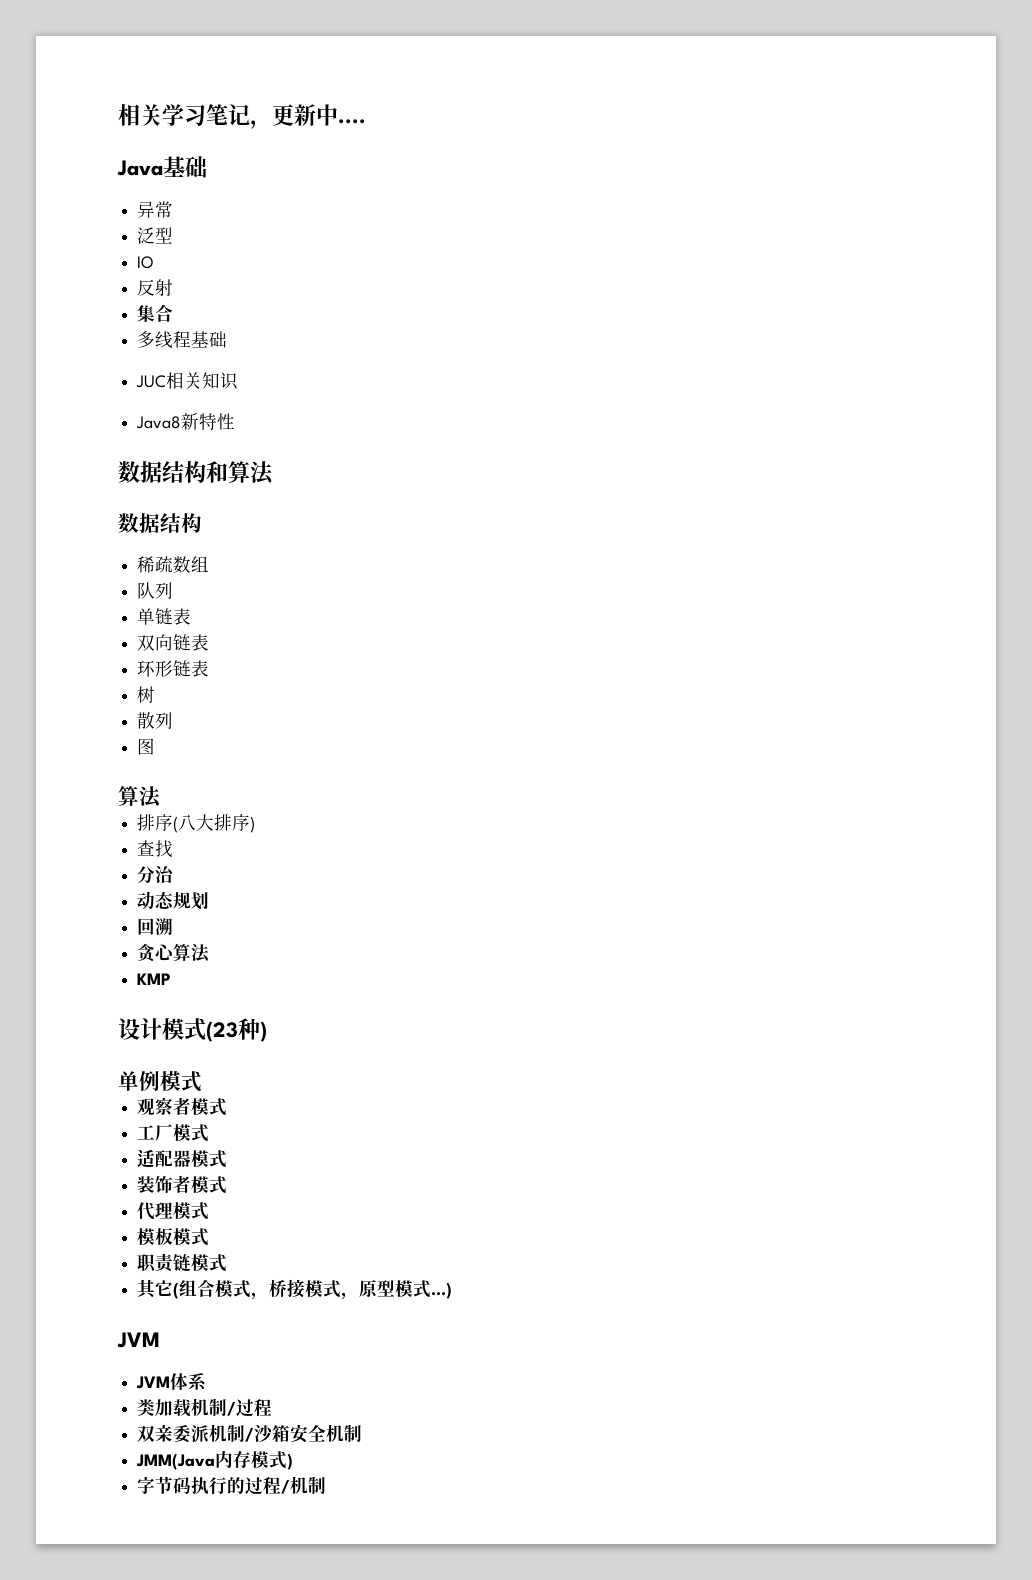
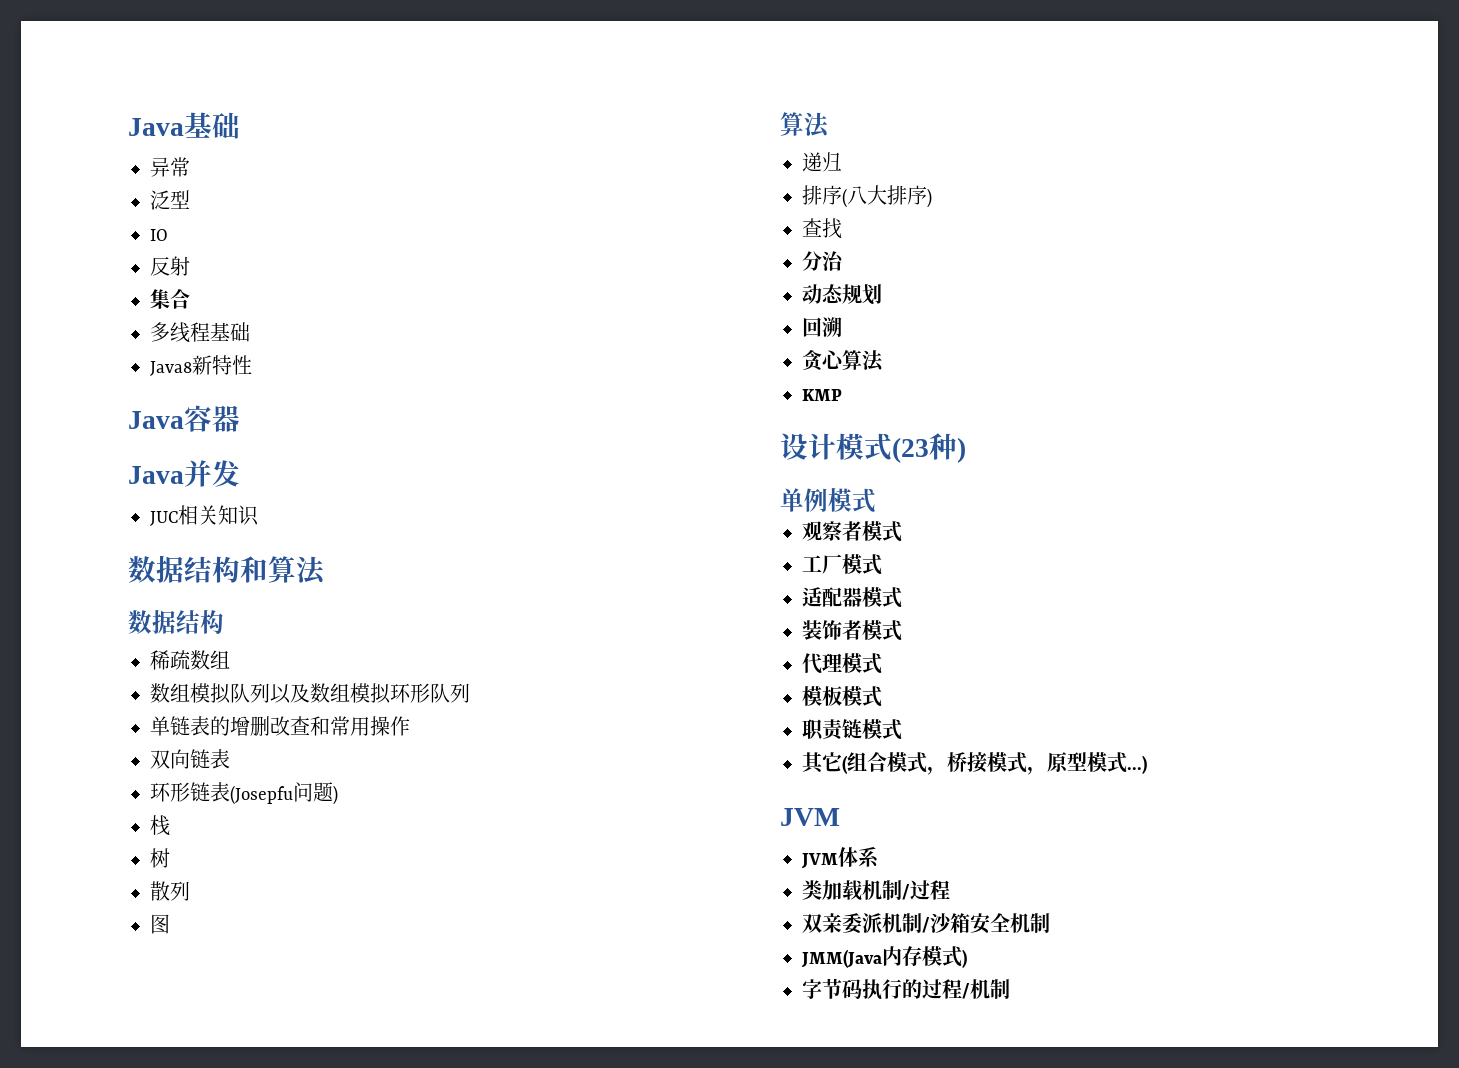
- 相关学习笔记，更新中....
+ Java8新特性
+ Java容器
+ Java并发
- Java8新特性
- 队列
- 单链表
+ 数组模拟队列以及数组模拟环形队列
+ 单链表的增删改查和常用操作
- 环形链表
+ 环形链表(Josepfu问题)
+ 栈
+ 递归

